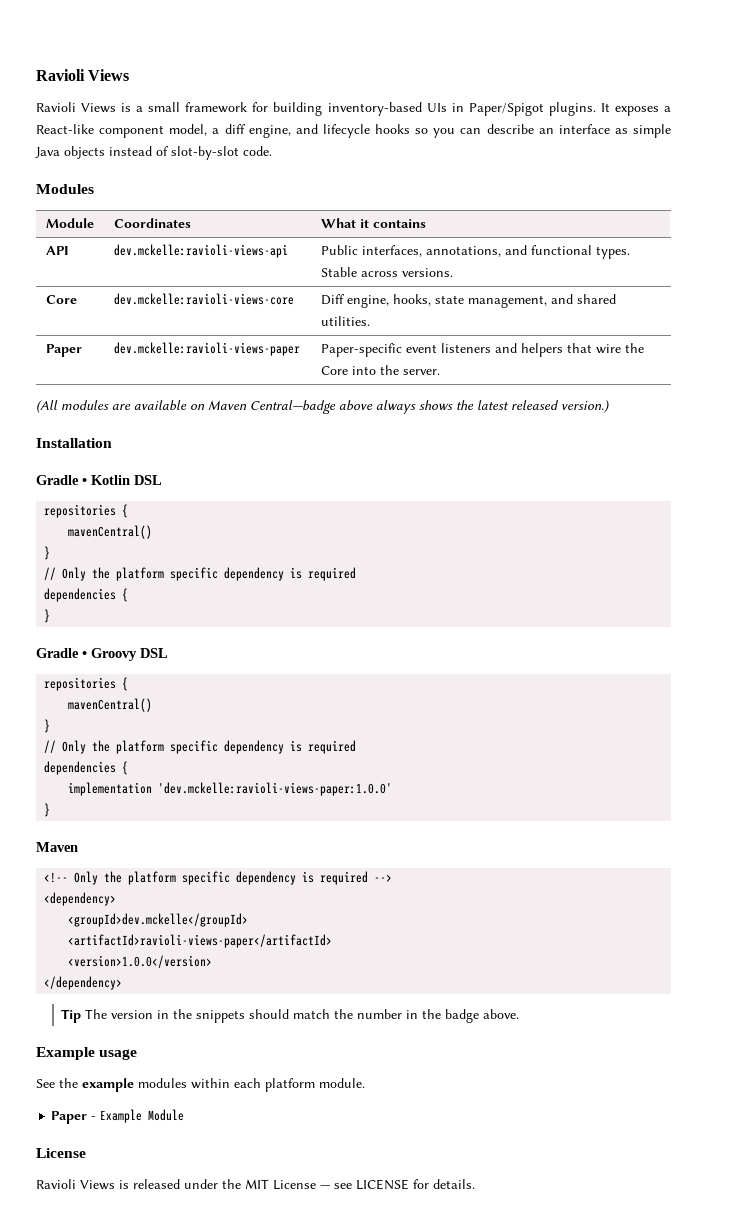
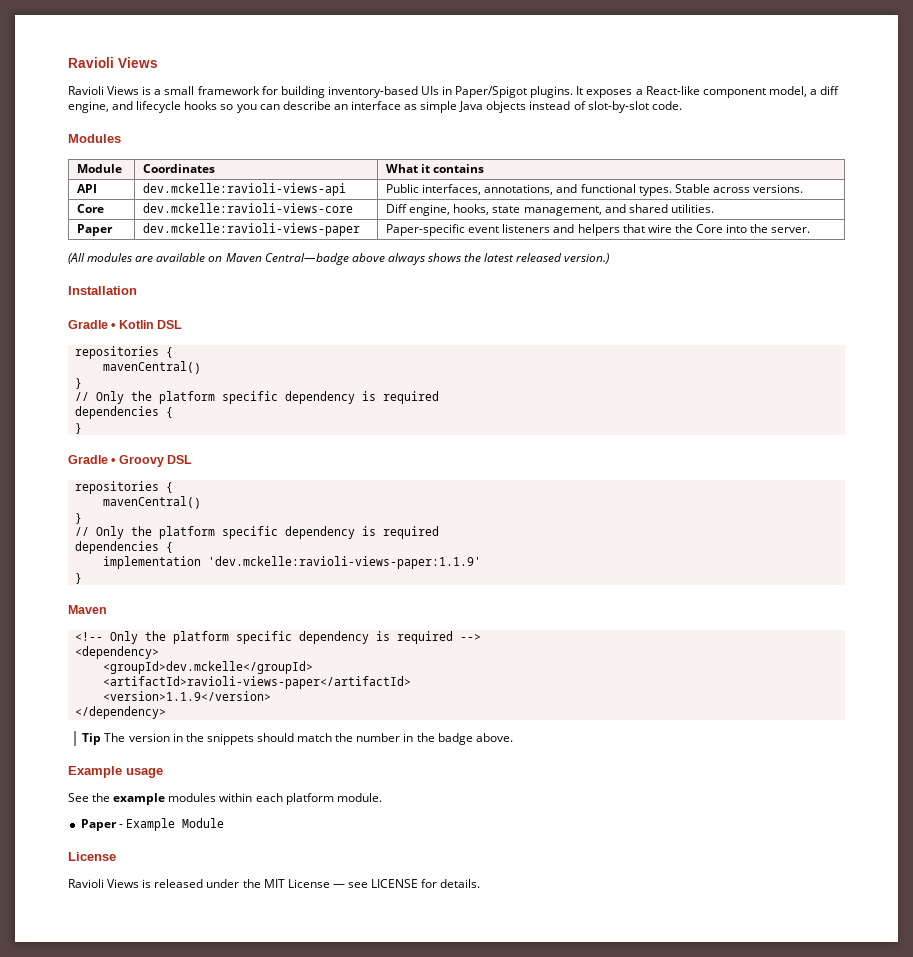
- implementation 'dev.mckelle:ravioli-views-paper:1.0.0'
+ implementation 'dev.mckelle:ravioli-views-paper:1.1.9'
- <version>1.0.0</version>
+ <version>1.1.9</version>

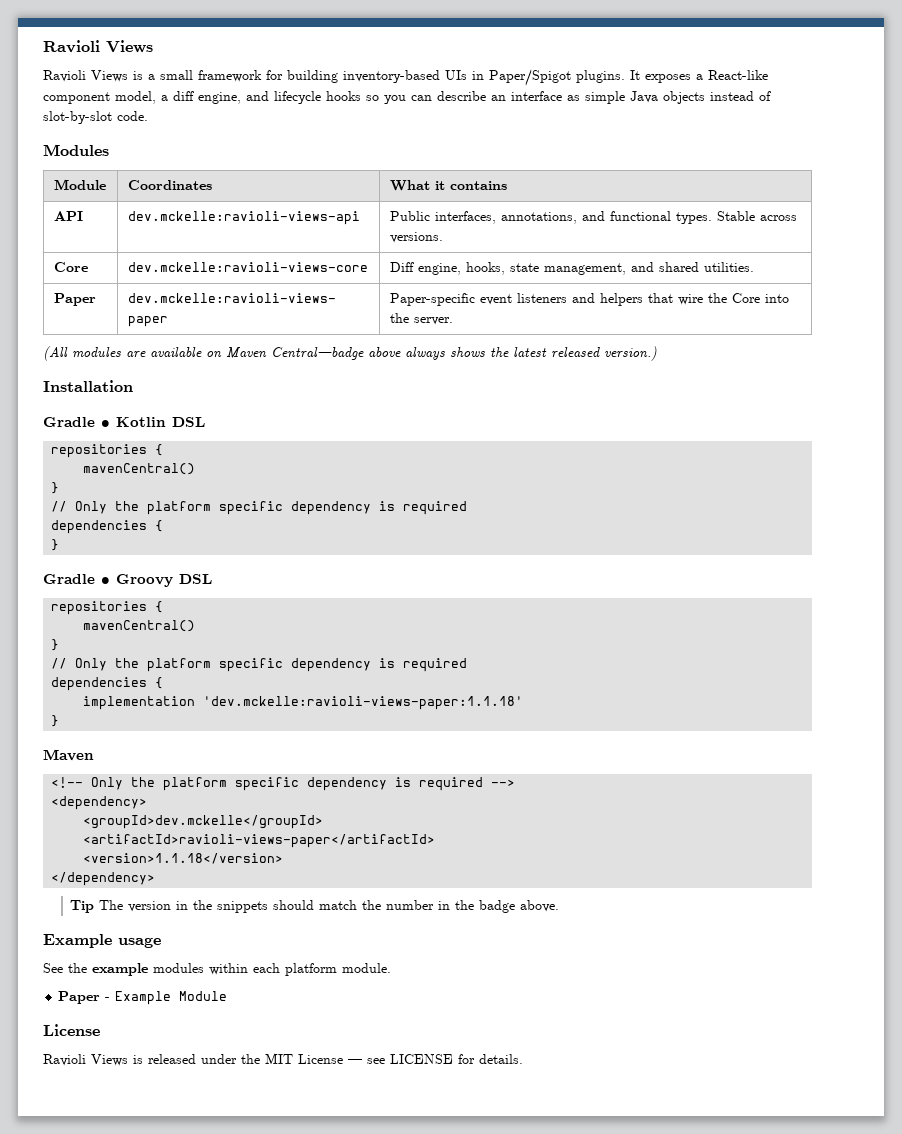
- implementation 'dev.mckelle:ravioli-views-paper:1.1.9'
+ implementation 'dev.mckelle:ravioli-views-paper:1.1.18'
- <version>1.1.9</version>
+ <version>1.1.18</version>

